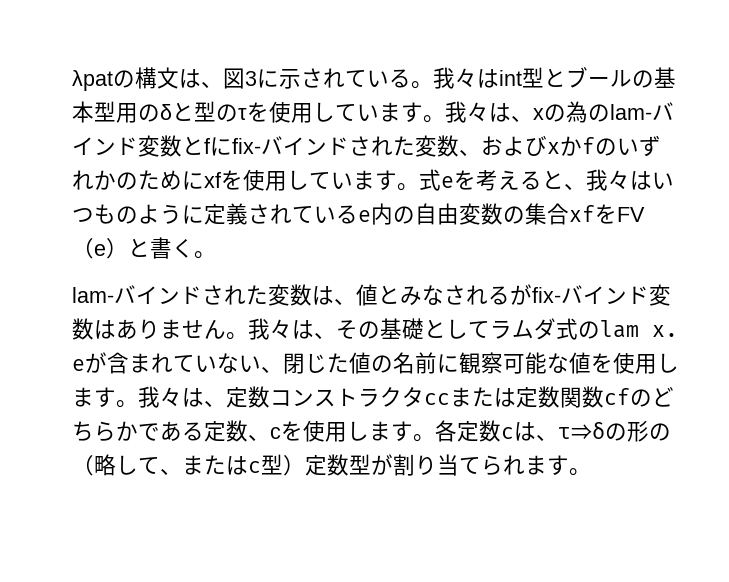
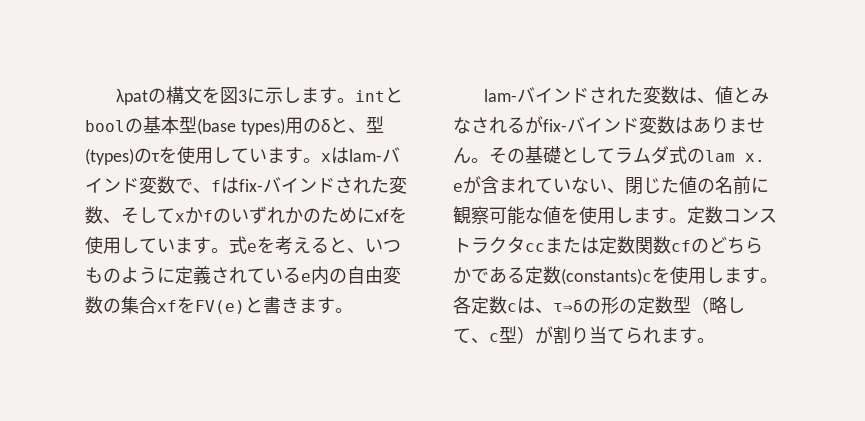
- λpatの構文は、図3に示されている。我々はint型とブールの基本型用のδと型のτを使用しています。我々は、xの為のlam-バインド変数とfにfix-バインドされた変数、およびxかfのいずれかのためにxfを使用しています。
+ λpatの構文を図3に示します。intとboolの基本型(base types)用のδと、型(types)のτを使用しています。xはlam-バインド変数で、fはfix-バインドされた変数、そしてxかfのいずれかのためにxfを使用しています。
- 式eを考えると、我々はいつものように定義されているe内の自由変数の集合xfをFV（e）と書く。
+ 式eを考えると、いつものように定義されているe内の自由変数の集合xfをFV(e)と書きます。
- 我々は、その基礎としてラムダ式のlam x. eが含まれていない、閉じた値の名前に観察可能な値を使用します。
+ その基礎としてラムダ式のlam x. eが含まれていない、閉じた値の名前に観察可能な値を使用します。
- 我々は、定数コンストラクタccまたは定数関数cfのどちらかである定数、cを使用します。
+ 定数コンストラクタccまたは定数関数cfのどちらかである定数(constants)cを使用します。
- 各定数cは、τ⇒δの形の（略して、またはc型）定数型が割り当てられます。
+ 各定数cは、τ⇒δの形の定数型（略して、c型）が割り当てられます。

